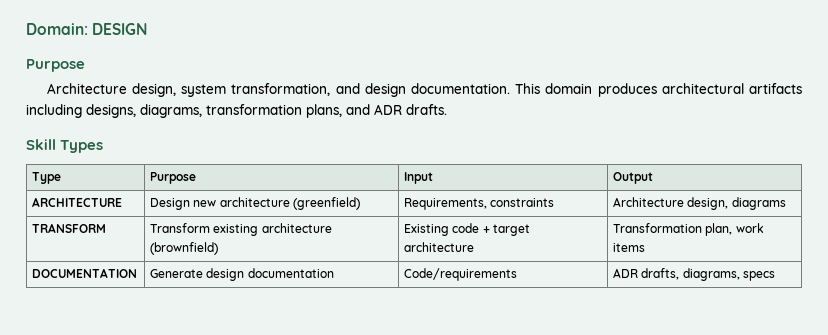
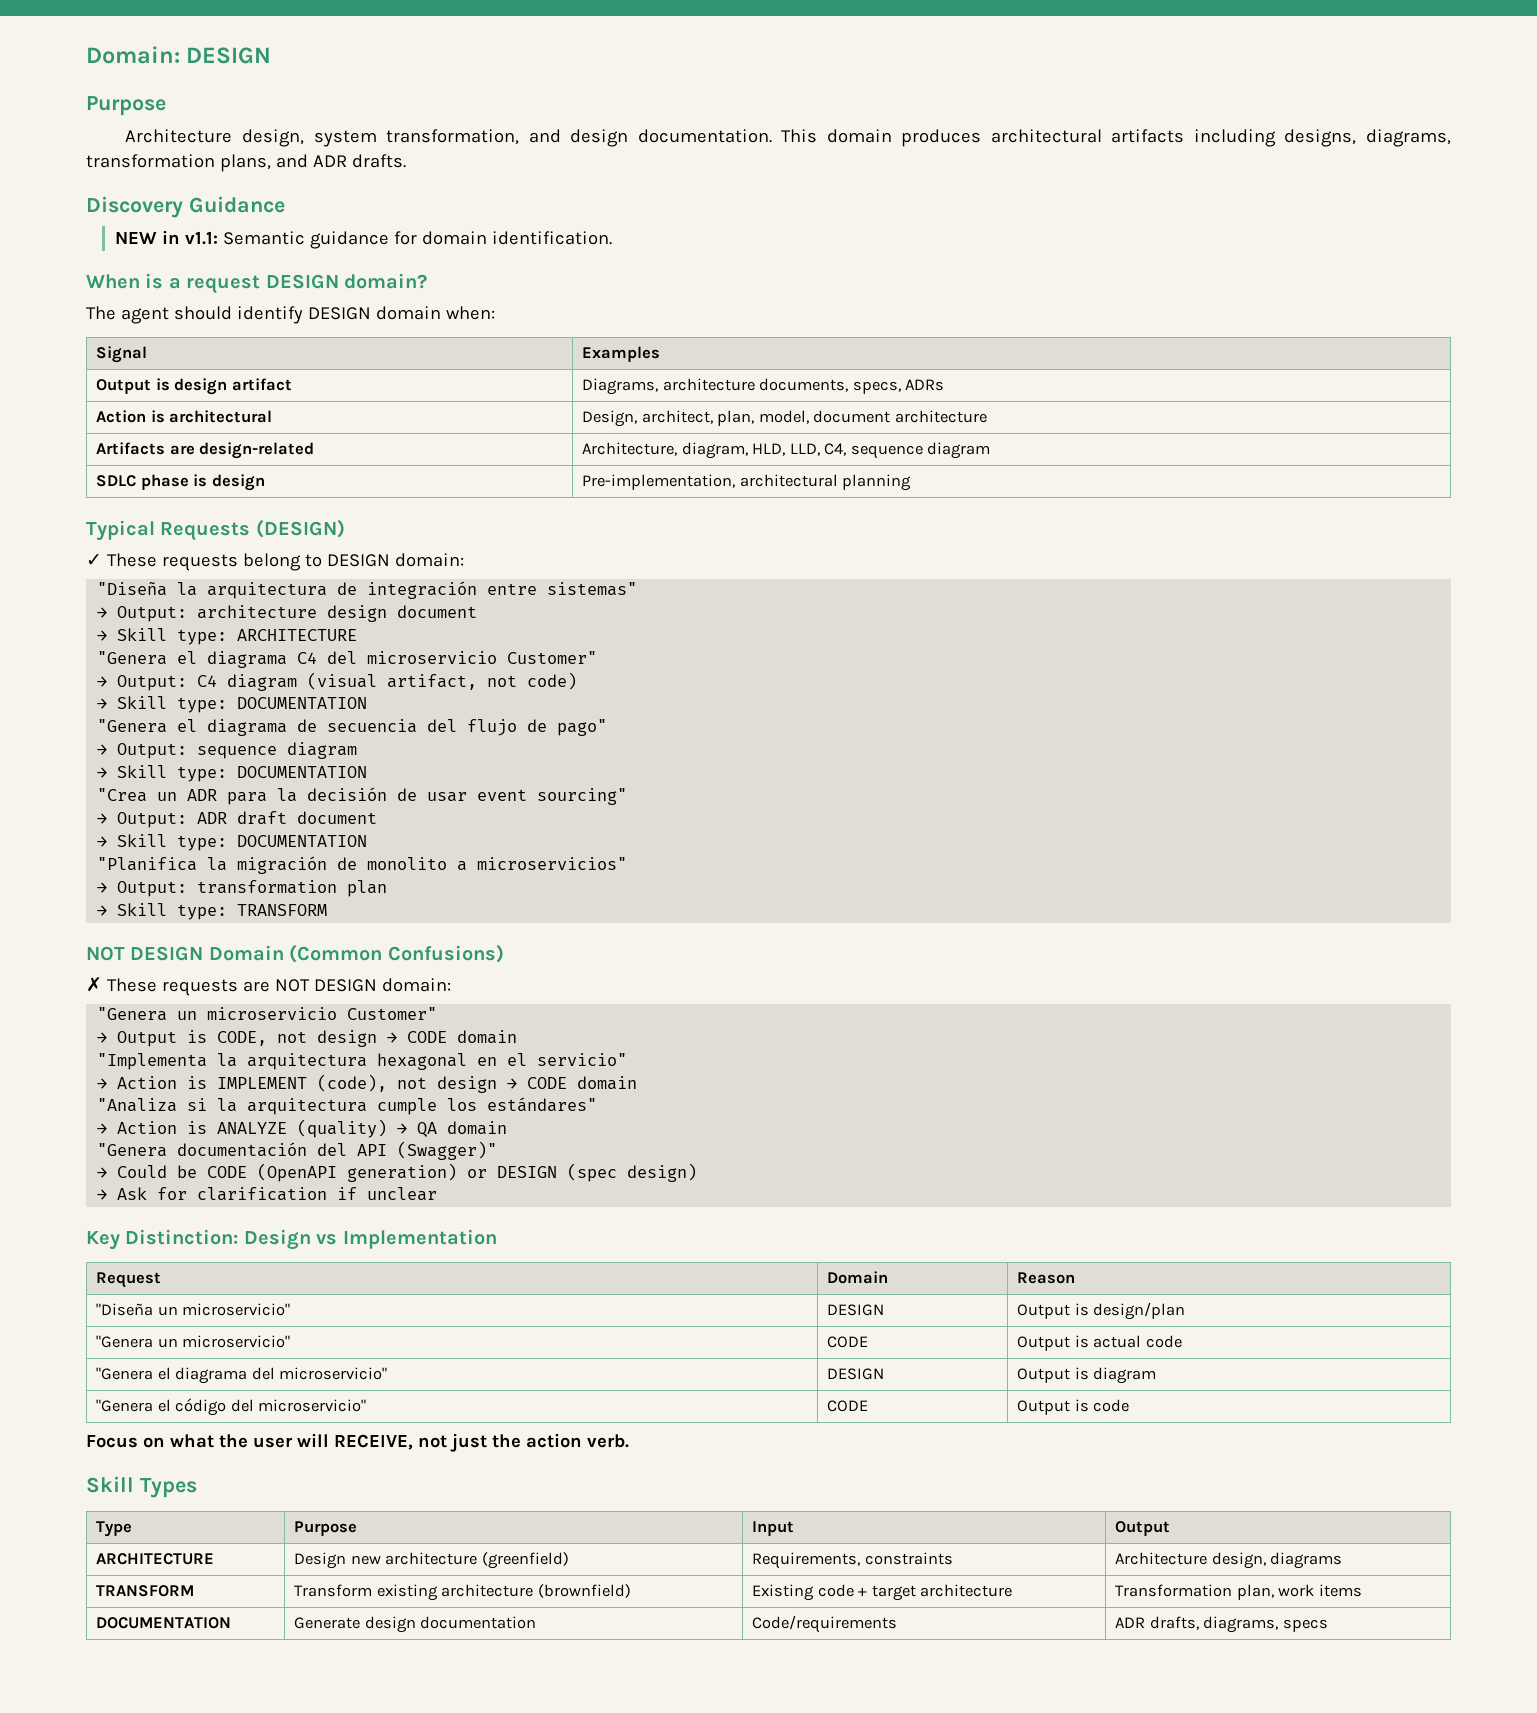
+ Discovery Guidance
+ NEW in v1.1: Semantic guidance for domain identification.
+ When is a request DESIGN domain?
+ The agent should identify DESIGN domain when:
+ Signal | Examples
+ Output is design artifact | Diagrams, architecture documents, specs, ADRs
+ Action is architectural | Design, architect, plan, model, document architecture
+ Artifacts are design-related | Architecture, diagram, HLD, LLD, C4, sequence diagram
+ SDLC phase is design | Pre-implementation, architectural planning
+ Typical Requests (DESIGN)
+ ✓ These requests belong to DESIGN domain:
+ "Diseña la arquitectura de integración entre sistemas"
+ → Output: architecture design document
+ → Skill type: ARCHITECTURE
+ "Genera el diagrama C4 del microservicio Customer"
+ → Output: C4 diagram (visual artifact, not code)
+ → Skill type: DOCUMENTATION
+ "Genera el diagrama de secuencia del flujo de pago"
+ → Output: sequence diagram
+ → Skill type: DOCUMENTATION
+ "Crea un ADR para la decisión de usar event sourcing"
+ → Output: ADR draft document
+ → Skill type: DOCUMENTATION
+ "Planifica la migración de monolito a microservicios"
+ → Output: transformation plan
+ → Skill type: TRANSFORM
+ NOT DESIGN Domain (Common Confusions)
+ ✗ These requests are NOT DESIGN domain:
+ "Genera un microservicio Customer"
+ → Output is CODE, not design → CODE domain
+ "Implementa la arquitectura hexagonal en el servicio"
+ → Action is IMPLEMENT (code), not design → CODE domain
+ "Analiza si la arquitectura cumple los estándares"
+ → Action is ANALYZE (quality) → QA domain
+ "Genera documentación del API (Swagger)"
+ → Could be CODE (OpenAPI generation) or DESIGN (spec design)
+ → Ask for clarification if unclear
+ Key Distinction: Design vs Implementation
+ Request | Domain | Reason
+ "Diseña un microservicio" | DESIGN | Output is design/plan
+ "Genera un microservicio" | CODE | Output is actual code
+ "Genera el diagrama del microservicio" | DESIGN | Output is diagram
+ "Genera el código del microservicio" | CODE | Output is code
+ Focus on what the user will RECEIVE, not just the action verb.

